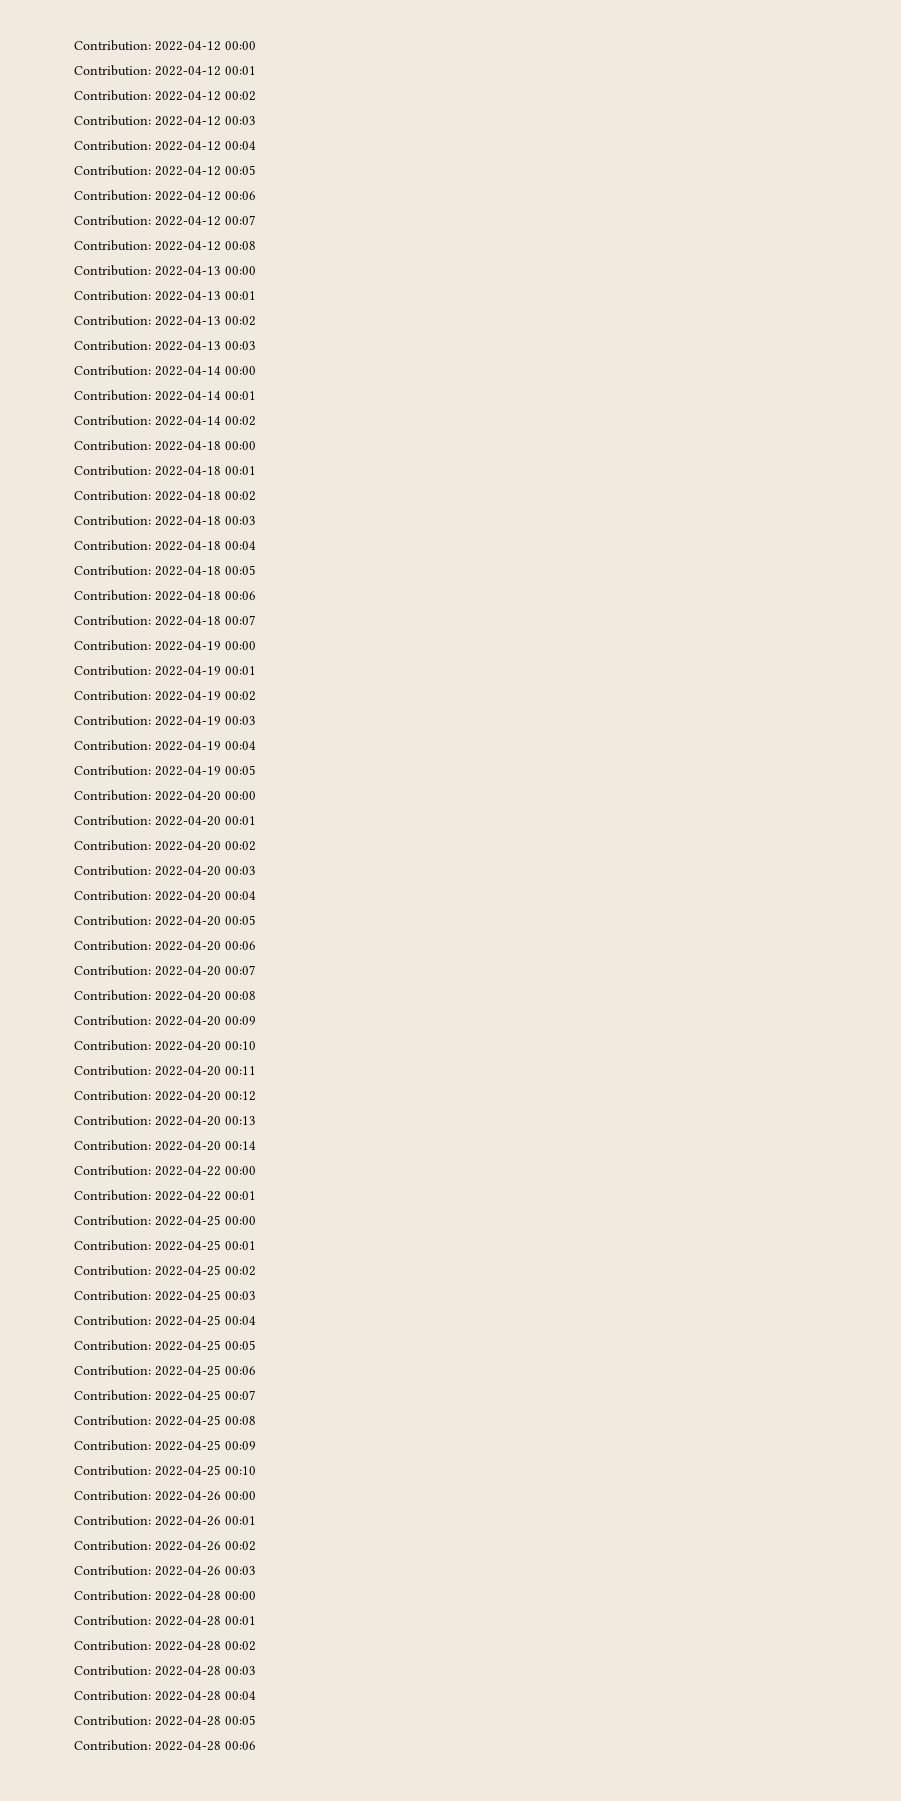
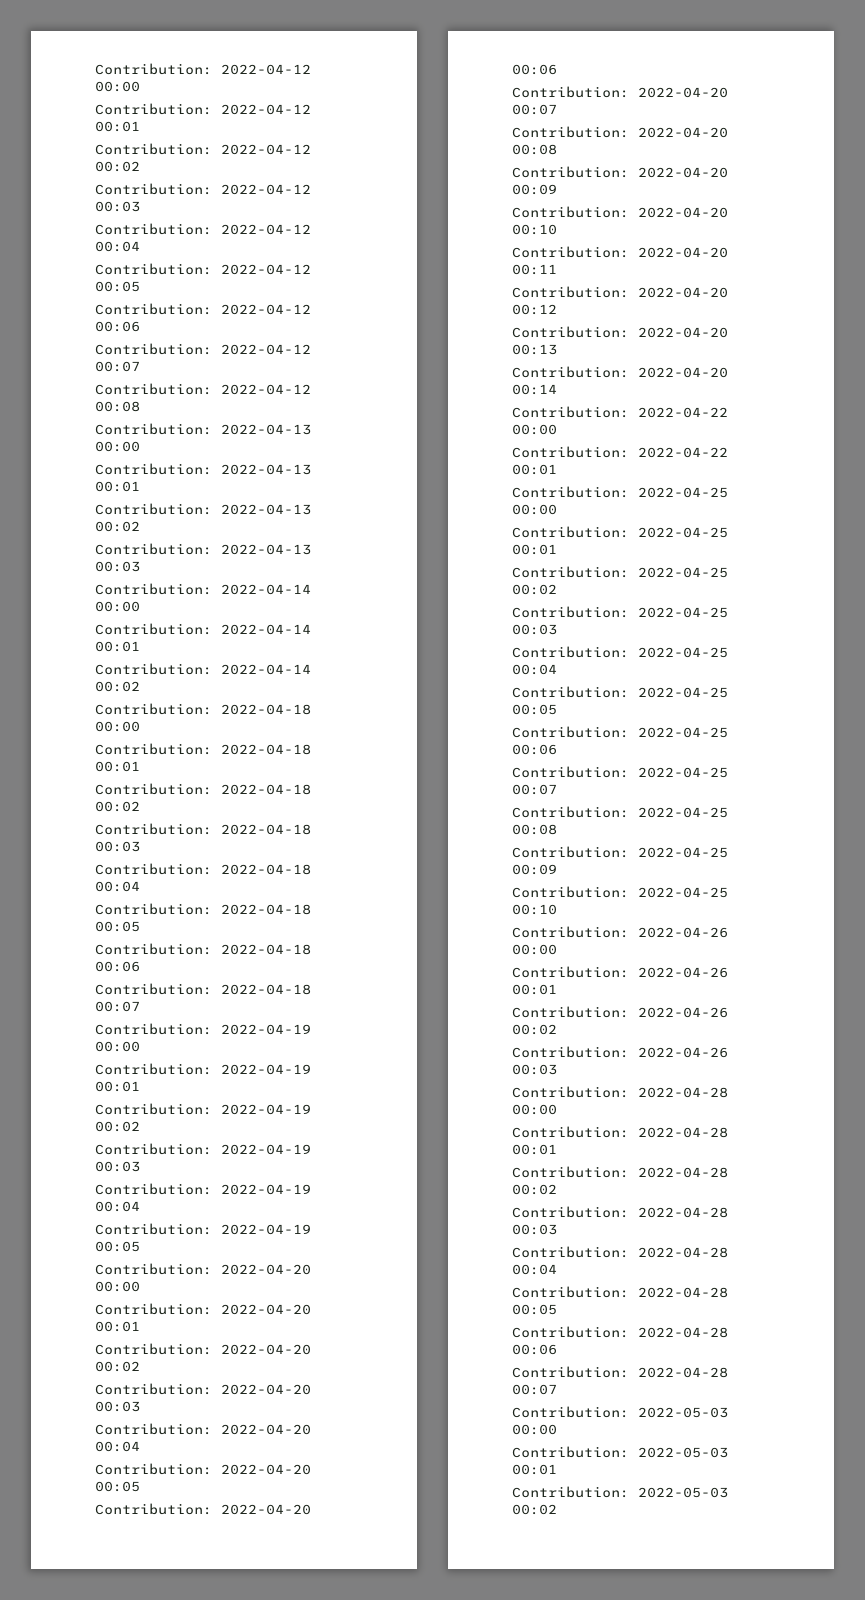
+ Contribution: 2022-04-28 00:07
+ Contribution: 2022-05-03 00:00
+ Contribution: 2022-05-03 00:01
+ Contribution: 2022-05-03 00:02

